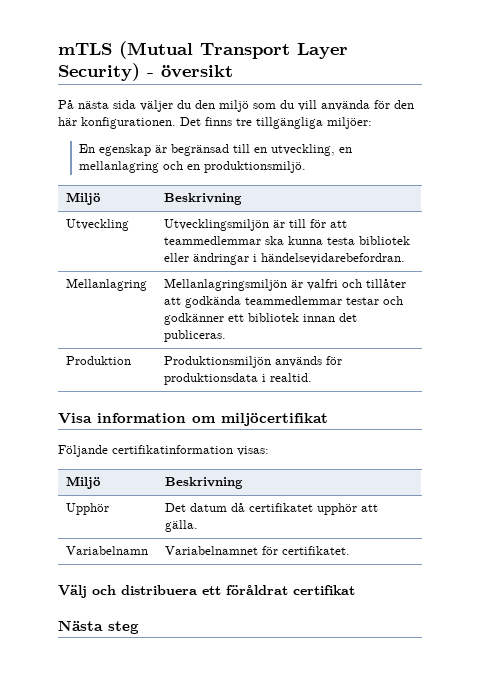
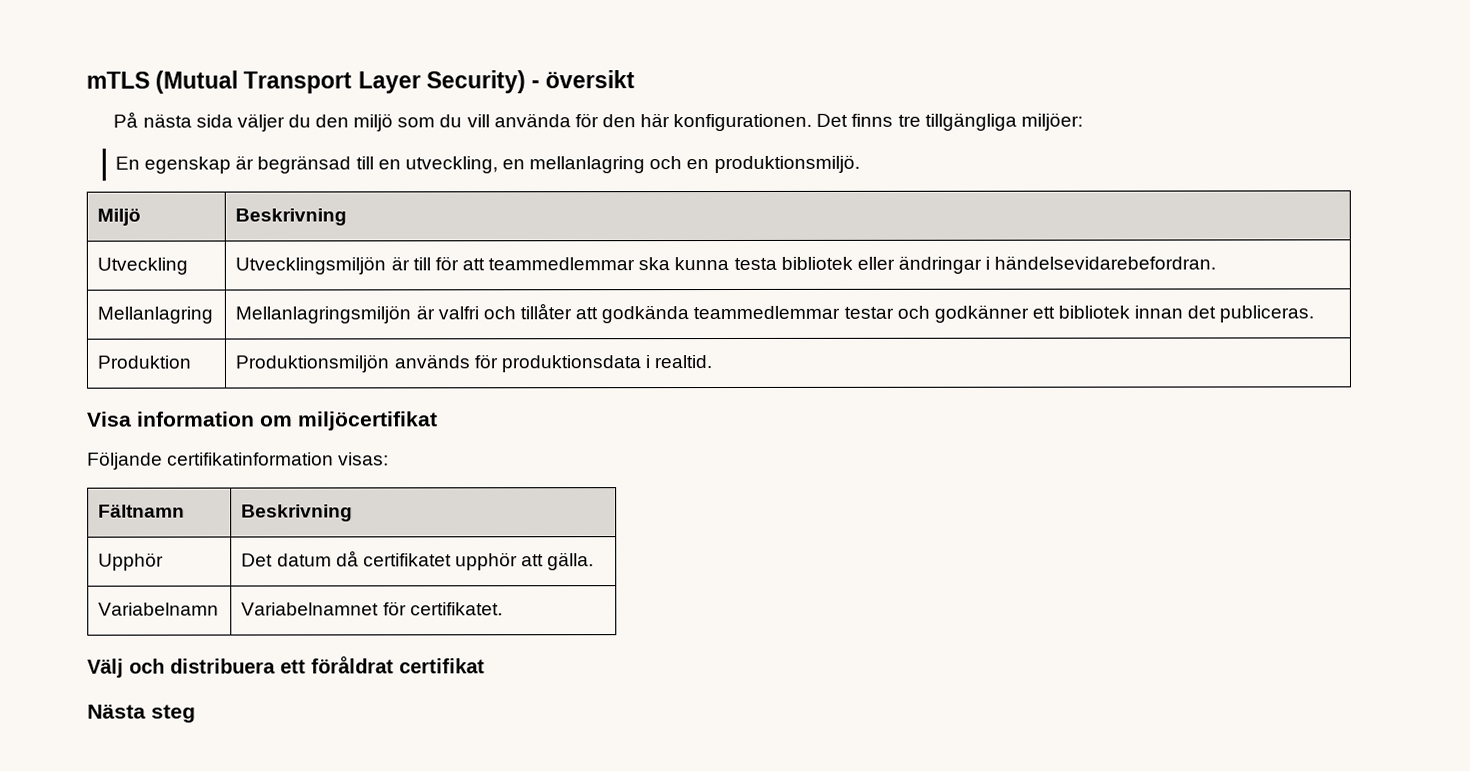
  Följande certifikatinformation visas:
- Miljö | Beskrivning
+ Fältnamn | Beskrivning

